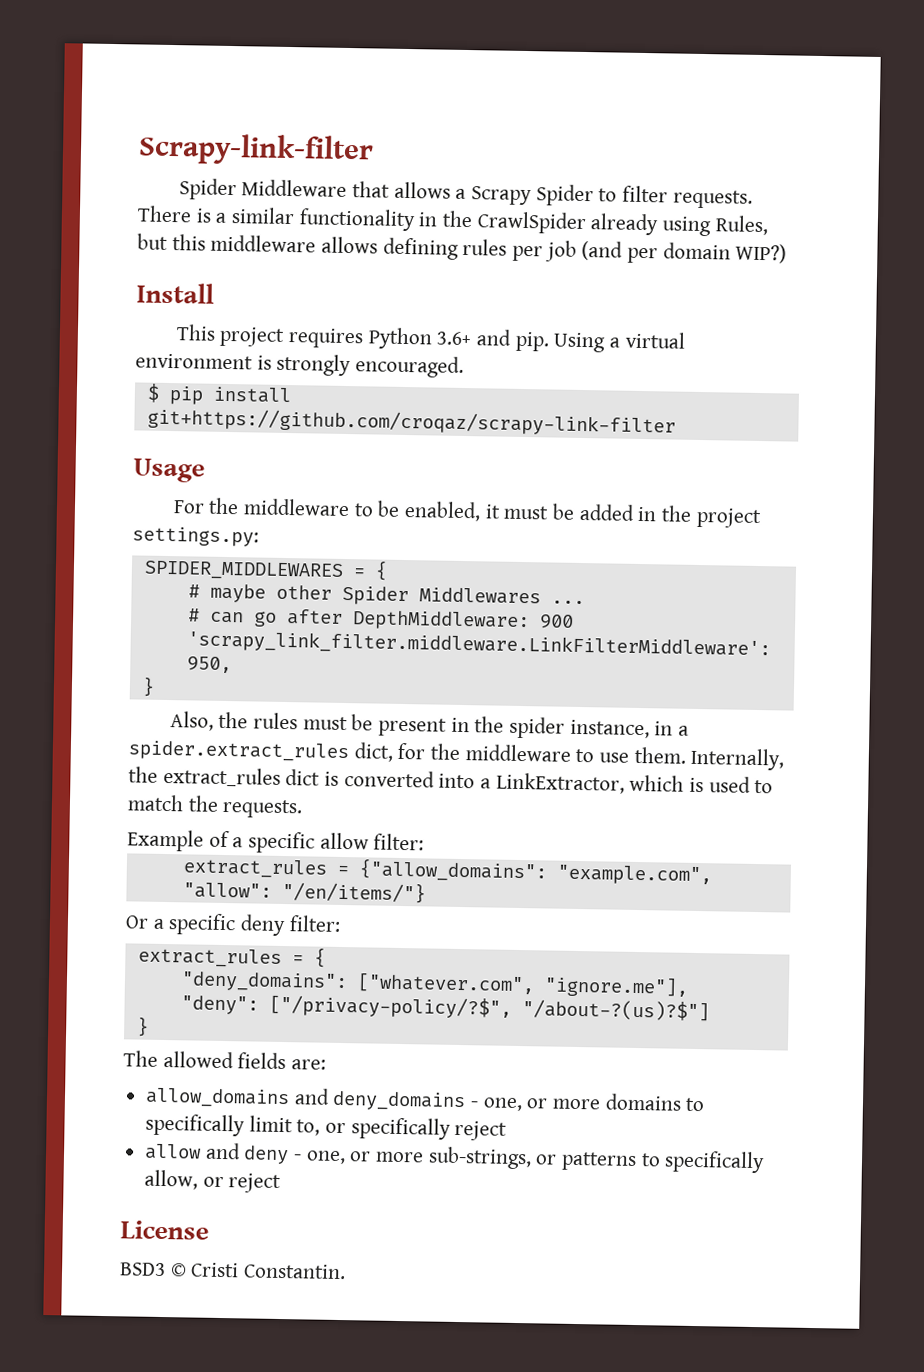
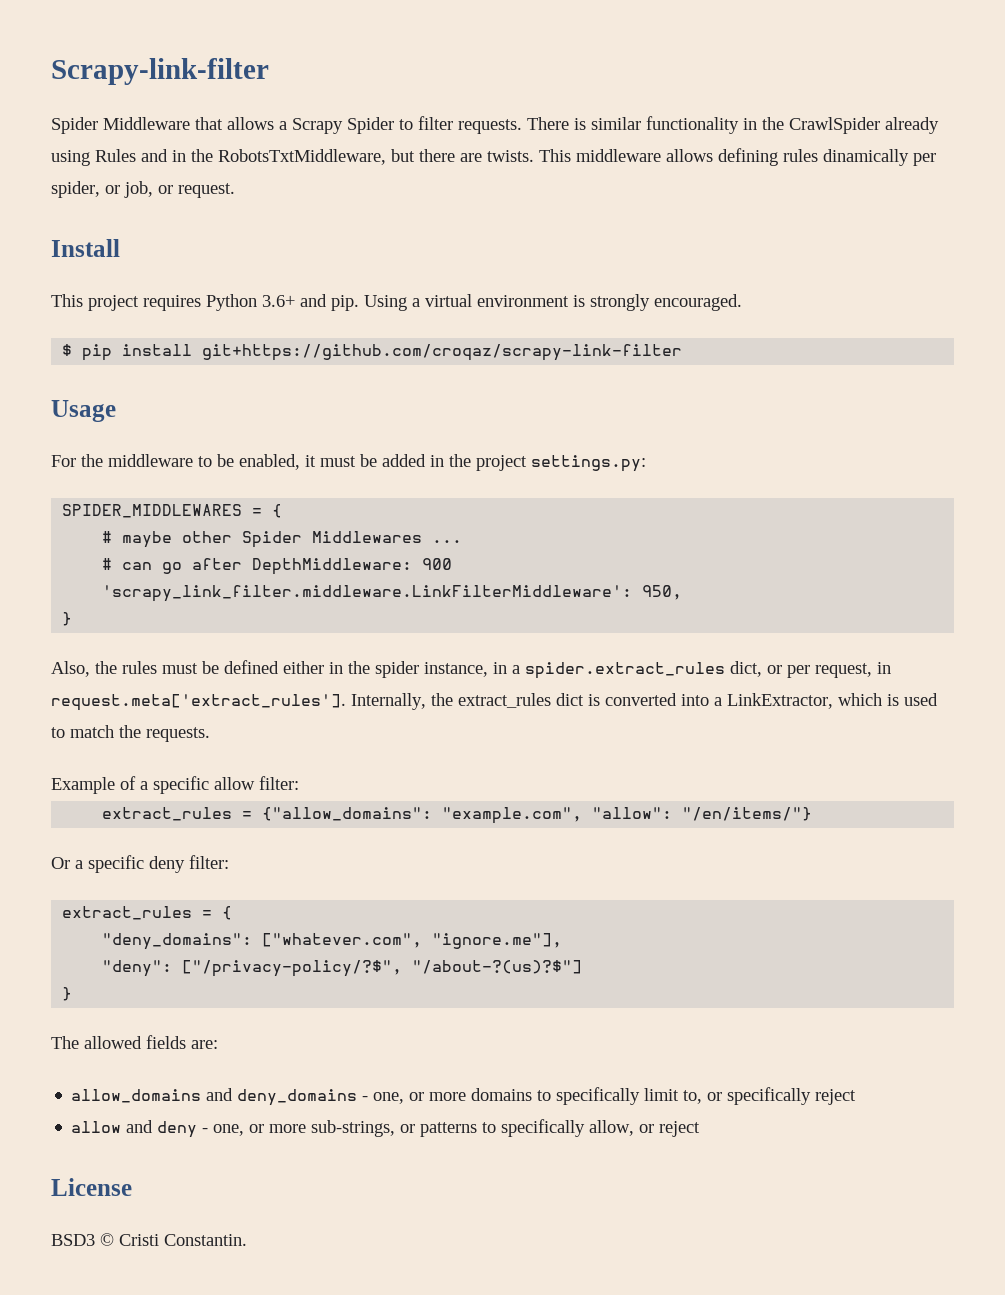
- There is a similar functionality in the CrawlSpider already using Rules, but this middleware allows defining rules per job (and per domain WIP?)
+ There is similar functionality in the CrawlSpider already using Rules and in the RobotsTxtMiddleware, but there are twists. This middleware allows defining rules dinamically per spider, or job, or request.
- Also, the rules must be present in the spider instance, in a spider.extract_rules dict, for the middleware to use them. Internally, the extract_rules dict is converted into a LinkExtractor, which is used to match the requests.
+ Also, the rules must be defined either in the spider instance, in a spider.extract_rules dict, or per request, in request.meta['extract_rules']. Internally, the extract_rules dict is converted into a LinkExtractor, which is used to match the requests.

